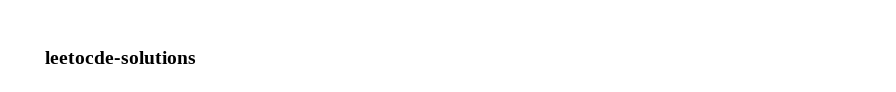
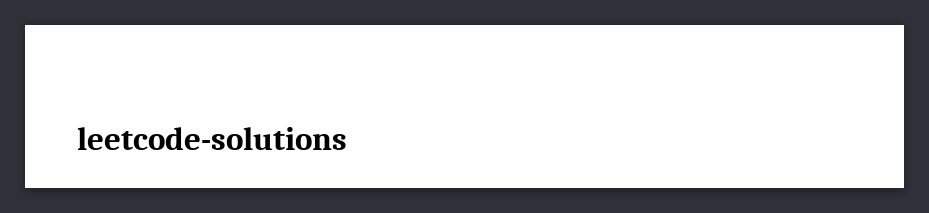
- leetocde-solutions
+ leetcode-solutions

